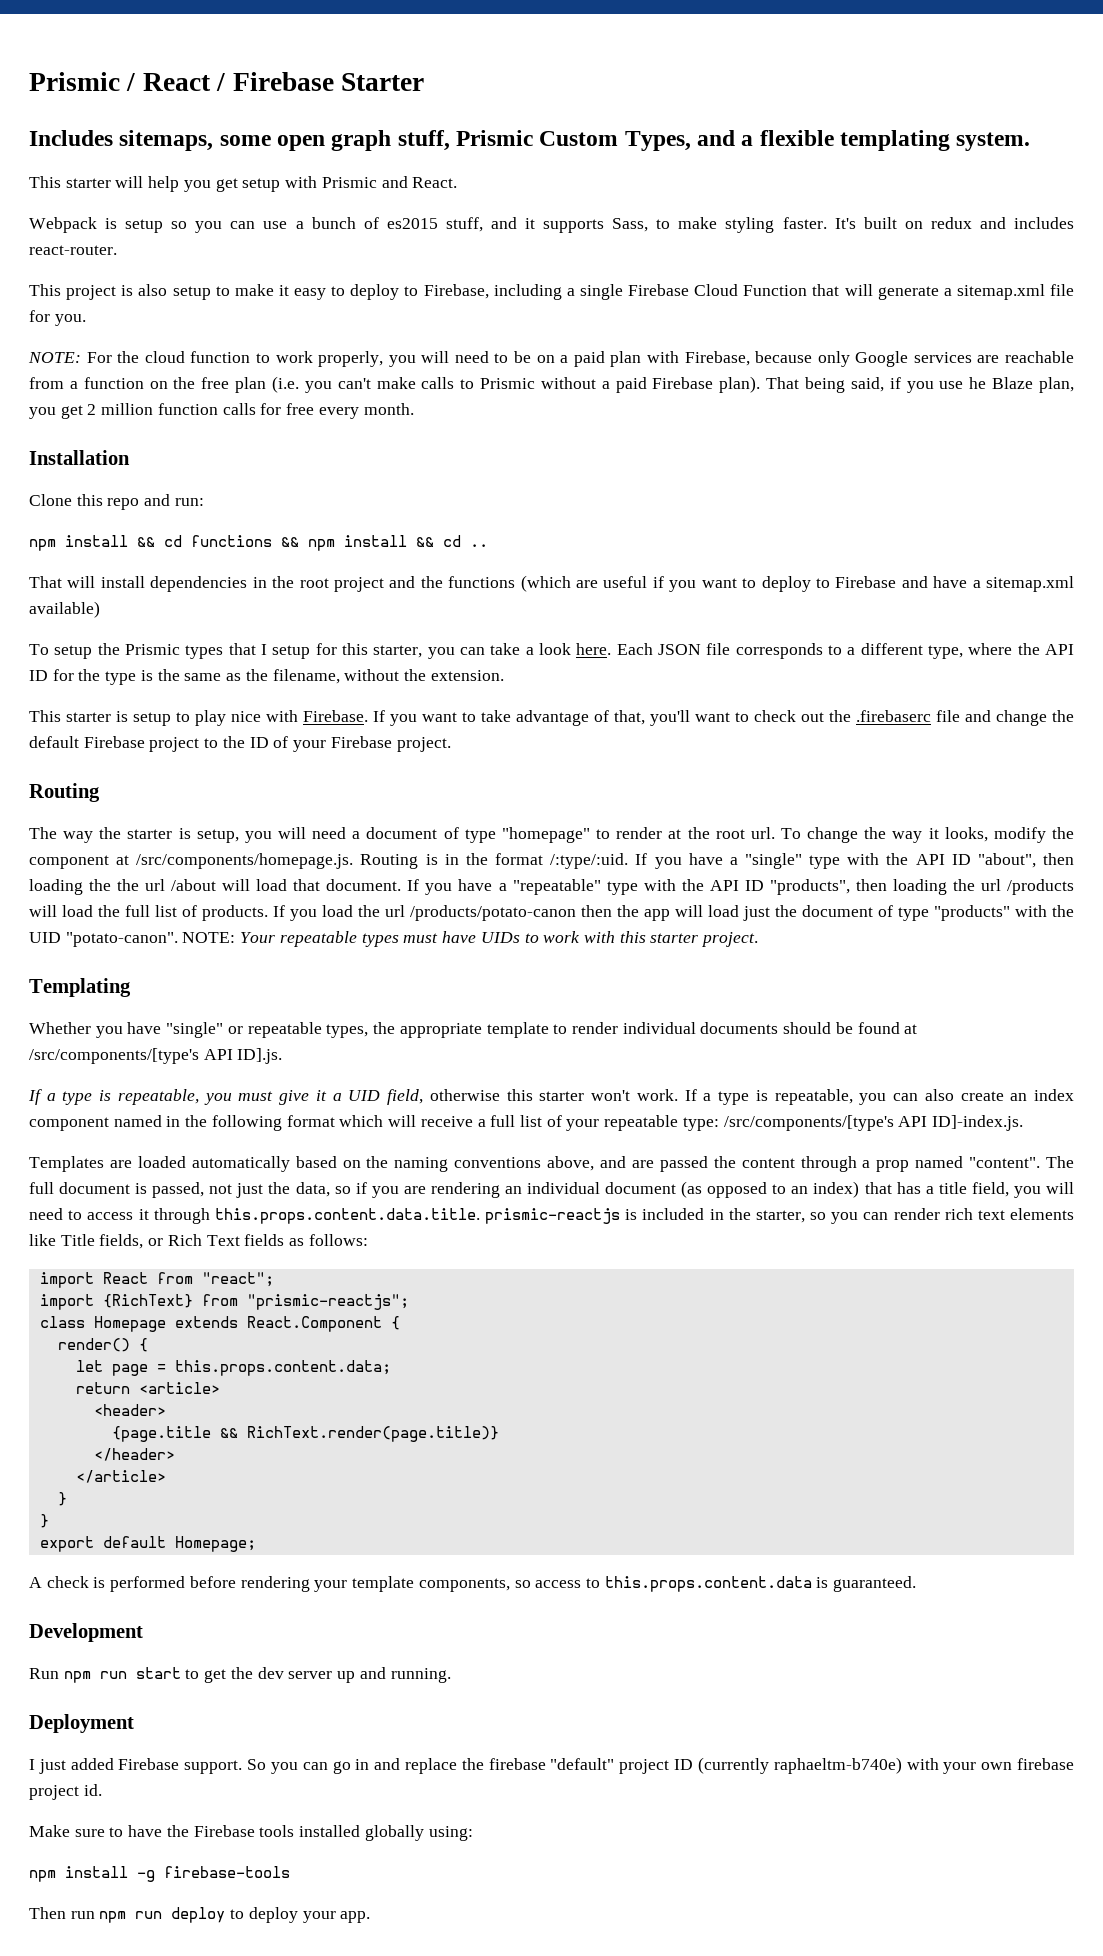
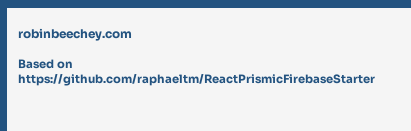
- Prismic / React / Firebase Starter
- Includes sitemaps, some open graph stuff, Prismic Custom Types, and a flexible templating system.
- This starter will help you get setup with Prismic and React.
- Webpack is setup so you can use a bunch of es2015 stuff, and it supports Sass, to make styling faster. It's built on redux and includes react-router.
- This project is also setup to make it easy to deploy to Firebase, including a single Firebase Cloud Function that will generate a sitemap.xml file for you.
- NOTE: For the cloud function to work properly, you will need to be on a paid plan with Firebase, because only Google services are reachable from a function on the free plan (i.e. you can't make calls to Prismic without a paid Firebase plan). That being said, if you use he Blaze plan, you get 2 million function calls for free every month.
- Installation
- Clone this repo and run:
- npm install && cd functions && npm install && cd ..
- That will install dependencies in the root project and the functions (which are useful if you want to deploy to Firebase and have a sitemap.xml available)
- To setup the Prismic types that I setup for this starter, you can take a look here. Each JSON file corresponds to a different type, where the API ID for the type is the same as the filename, without the extension.
- This starter is setup to play nice with Firebase. If you want to take advantage of that, you'll want to check out the .firebaserc file and change the default Firebase project to the ID of your Firebase project.
- Routing
- The way the starter is setup, you will need a document of type "homepage" to render at the root url. To change the way it looks, modify the component at /src/components/homepage.js. Routing is in the format /:type/:uid. If you have a "single" type with the API ID "about", then loading the the url /about will load that document. If you have a "repeatable" type with the API ID "products", then loading the url /products will load the full list of products. If you load the url /products/potato-canon then the app will load just the document of type "products" with the UID "potato-canon". NOTE: Your repeatable types must have UIDs to work with this starter project.
- Templating
- Whether you have "single" or repeatable types, the appropriate template to render individual documents should be found at /src/components/[type's API ID].js.
- If a type is repeatable, you must give it a UID field, otherwise this starter won't work. If a type is repeatable, you can also create an index component named in the following format which will receive a full list of your repeatable type: /src/components/[type's API ID]-index.js.
- Templates are loaded automatically based on the naming conventions above, and are passed the content through a prop named "content". The full document is passed, not just the data, so if you are rendering an individual document (as opposed to an index) that has a title field, you will need to access it through this.props.content.data.title. prismic-reactjs is included in the starter, so you can render rich text elements like Title fields, or Rich Text fields as follows:
- import React from "react";
- import {RichText} from "prismic-reactjs";
- class Homepage extends React.Component {
- render() {
- let page = this.props.content.data;
- return <article>
- <header>
- {page.title && RichText.render(page.title)}
- </header>
- </article>
- }
- }
- export default Homepage;
- A check is performed before rendering your template components, so access to this.props.content.data is guaranteed.
- Development
- Run npm run start to get the dev server up and running.
- Deployment
- I just added Firebase support. So you can go in and replace the firebase "default" project ID (currently raphaeltm-b740e) with your own firebase project id.
- Make sure to have the Firebase tools installed globally using:
- npm install -g firebase-tools
- Then run npm run deploy to deploy your app.
+ robinbeechey.com
+ Based on https://github.com/raphaeltm/ReactPrismicFirebaseStarter

